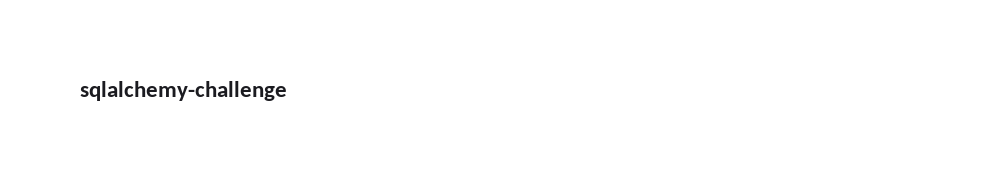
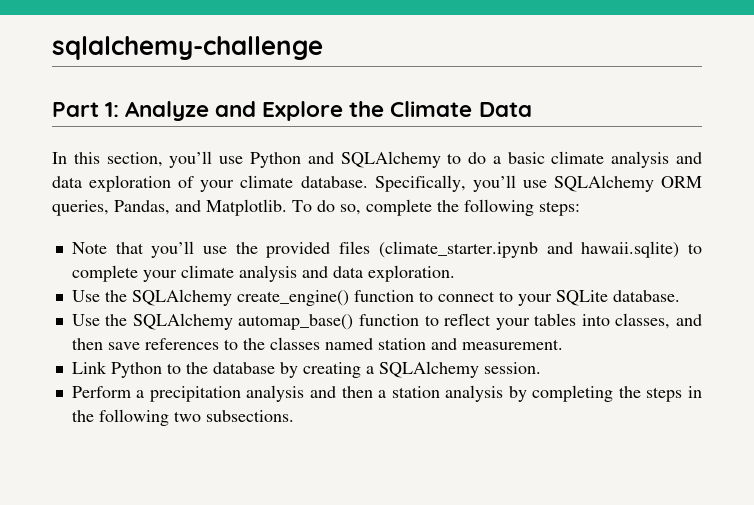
+ Part 1: Analyze and Explore the Climate Data
+ In this section, you’ll use Python and SQLAlchemy to do a basic climate analysis and data exploration of your climate database. Specifically, you’ll use SQLAlchemy ORM queries, Pandas, and Matplotlib. To do so, complete the following steps:
+ Note that you’ll use the provided files (climate_starter.ipynb and hawaii.sqlite) to complete your climate analysis and data exploration.
+ Use the SQLAlchemy create_engine() function to connect to your SQLite database.
+ Use the SQLAlchemy automap_base() function to reflect your tables into classes, and then save references to the classes named station and measurement.
+ Link Python to the database by creating a SQLAlchemy session.
+ Perform a precipitation analysis and then a station analysis by completing the steps in the following two subsections.

